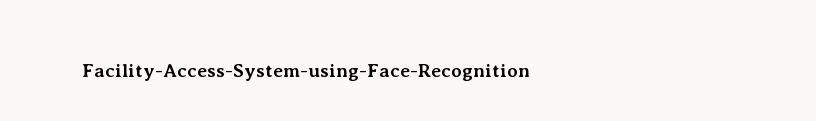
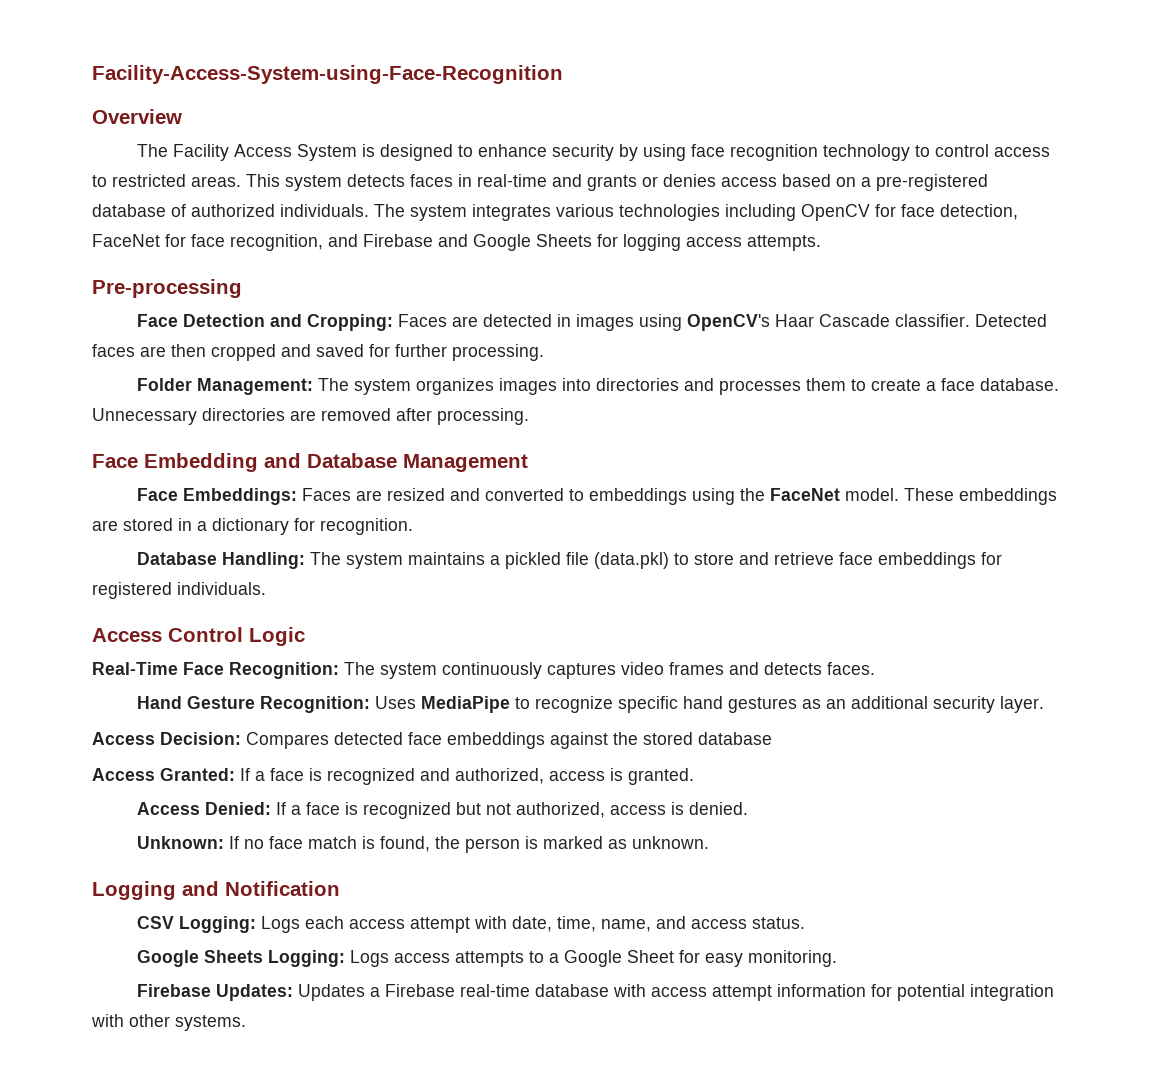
+ Overview
+ The Facility Access System is designed to enhance security by using face recognition technology to control access to restricted areas. This system detects faces in real-time and grants or denies access based on a pre-registered database of authorized individuals. The system integrates various technologies including OpenCV for face detection, FaceNet for face recognition, and Firebase and Google Sheets for logging access attempts.
+ Pre-processing
+ Face Detection and Cropping: Faces are detected in images using OpenCV's Haar Cascade classifier. Detected faces are then cropped and saved for further processing.
+ Folder Management: The system organizes images into directories and processes them to create a face database. Unnecessary directories are removed after processing.
+ Face Embedding and Database Management
+ Face Embeddings: Faces are resized and converted to embeddings using the FaceNet model. These embeddings are stored in a dictionary for recognition.
+ Database Handling: The system maintains a pickled file (data.pkl) to store and retrieve face embeddings for registered individuals.
+ Access Control Logic
+ Real-Time Face Recognition: The system continuously captures video frames and detects faces.
+ Hand Gesture Recognition: Uses MediaPipe to recognize specific hand gestures as an additional security layer.
+ Access Decision: Compares detected face embeddings against the stored database
+ Access Granted: If a face is recognized and authorized, access is granted.
+ Access Denied: If a face is recognized but not authorized, access is denied.
+ Unknown: If no face match is found, the person is marked as unknown.
+ Logging and Notification
+ CSV Logging: Logs each access attempt with date, time, name, and access status.
+ Google Sheets Logging: Logs access attempts to a Google Sheet for easy monitoring.
+ Firebase Updates: Updates a Firebase real-time database with access attempt information for potential integration with other systems.

